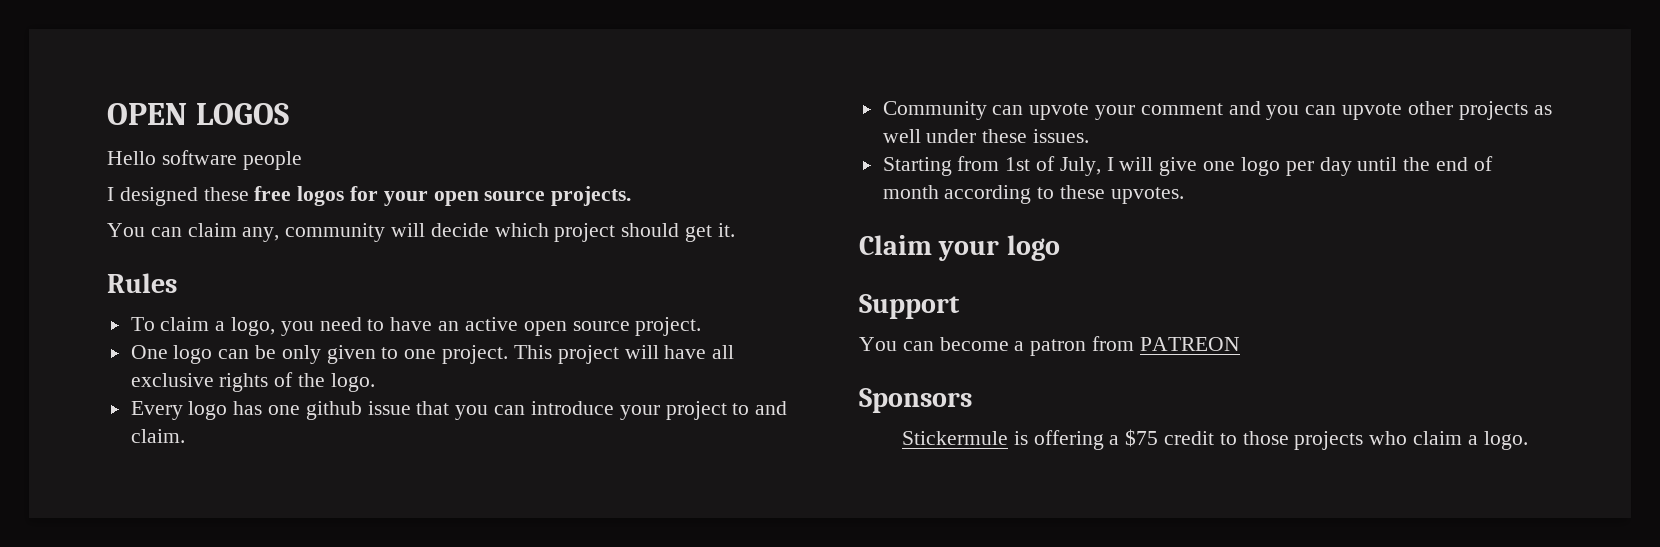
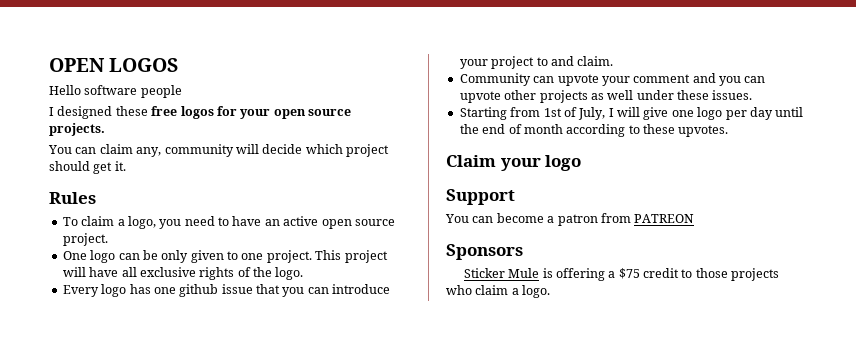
- Stickermule is offering a $75 credit to those projects who claim a logo.
+ Sticker Mule is offering a $75 credit to those projects who claim a logo.

